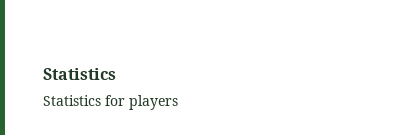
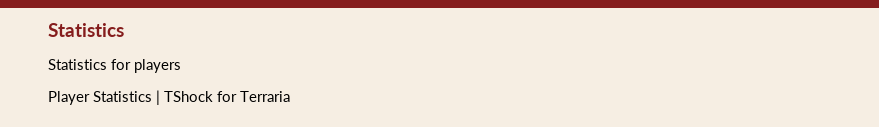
+ Player Statistics | TShock for Terraria

